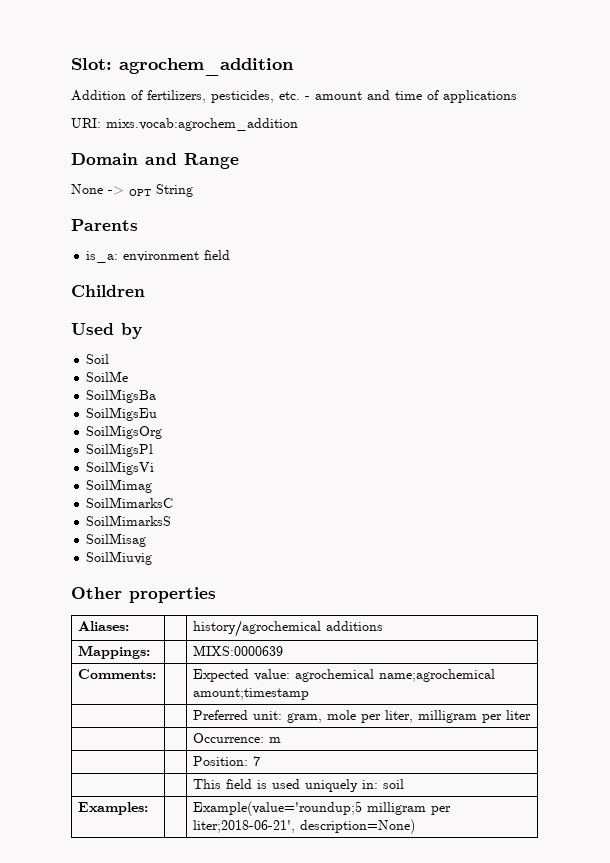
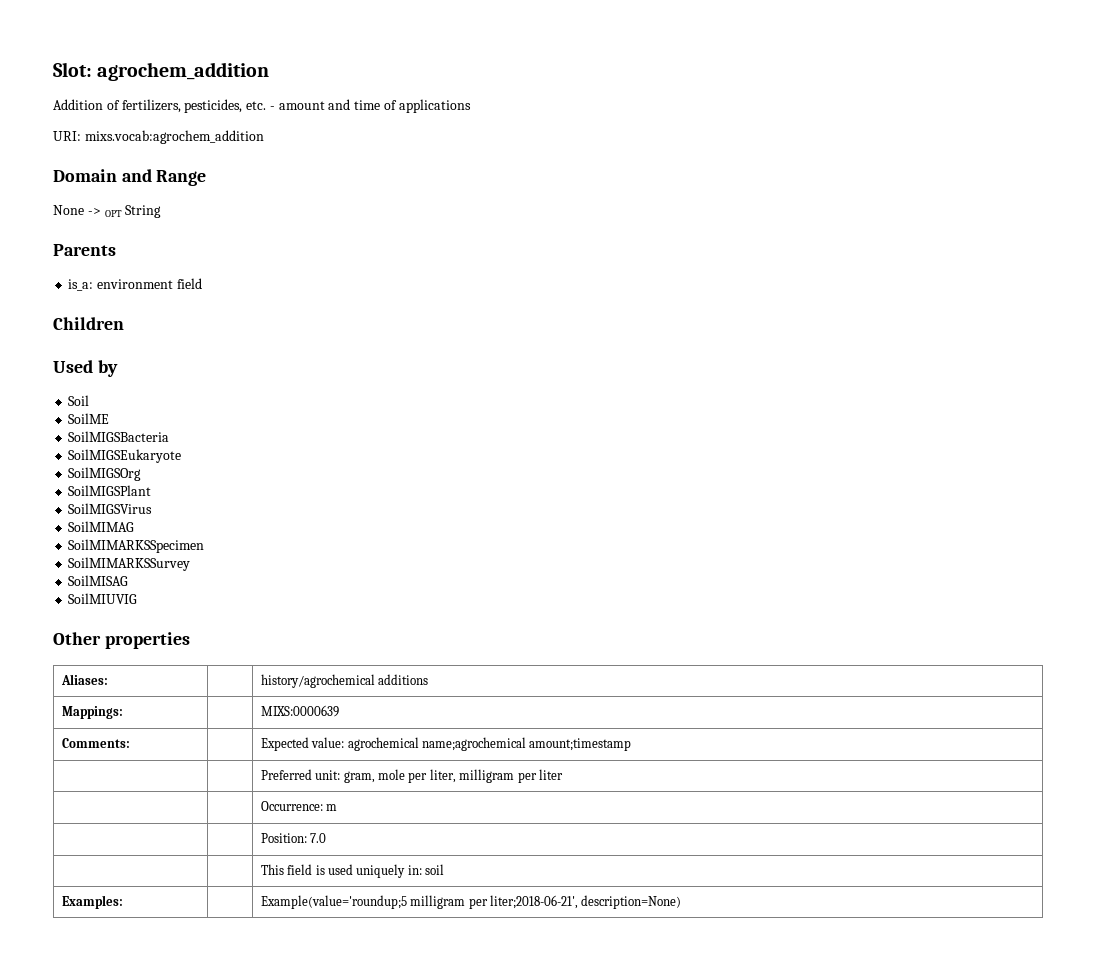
- SoilMe
- SoilMigsBa
- SoilMigsEu
- SoilMigsOrg
- SoilMigsPl
- SoilMigsVi
- SoilMimag
- SoilMimarksC
- SoilMimarksS
- SoilMisag
- SoilMiuvig
+ SoilME
+ SoilMIGSBacteria
+ SoilMIGSEukaryote
+ SoilMIGSOrg
+ SoilMIGSPlant
+ SoilMIGSVirus
+ SoilMIMAG
+ SoilMIMARKSSpecimen
+ SoilMIMARKSSurvey
+ SoilMISAG
+ SoilMIUVIG
- | | Position: 7
+ | | Position: 7.0

